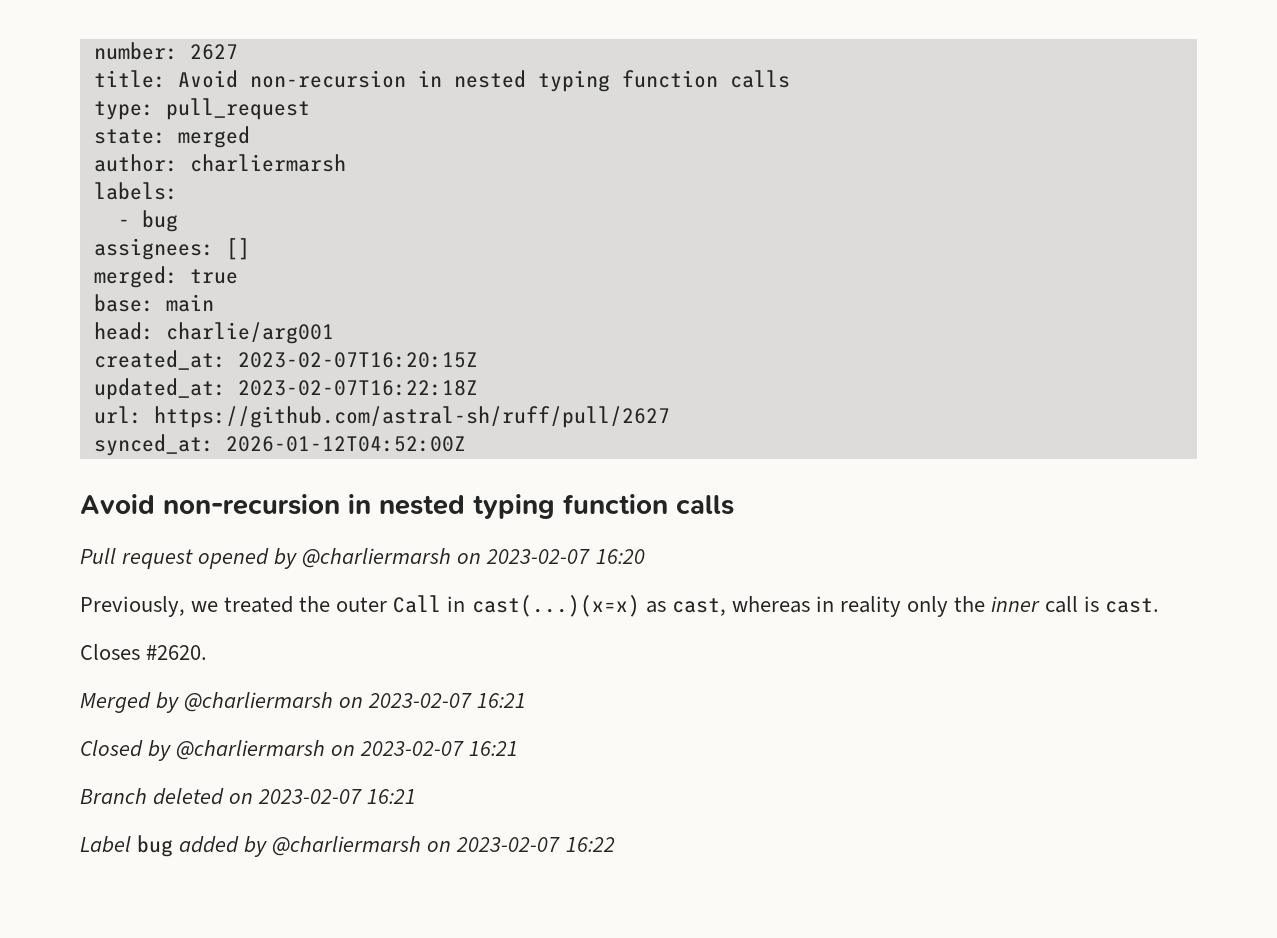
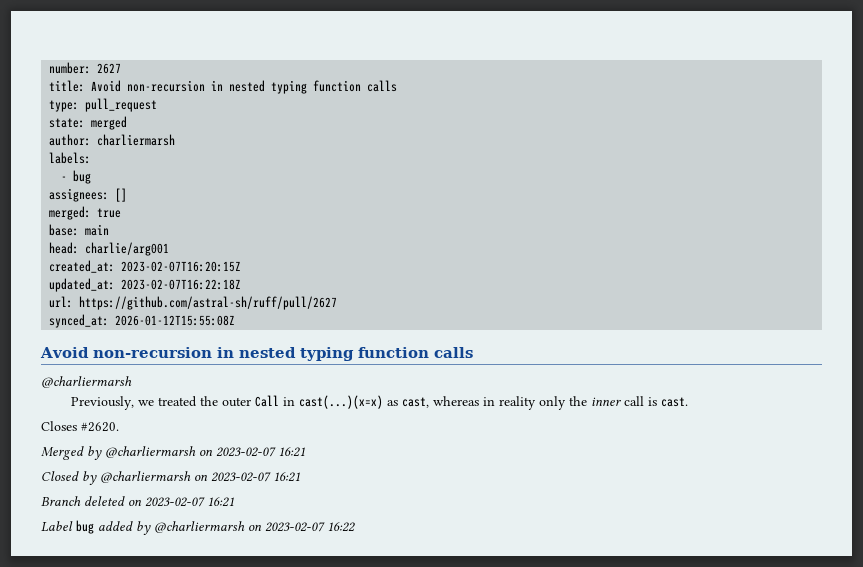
- synced_at: 2026-01-12T04:52:00Z
+ synced_at: 2026-01-12T15:55:08Z
  Avoid non-recursion in nested typing function calls
- Pull request opened by @charliermarsh on 2023-02-07 16:20
+ @charliermarsh

